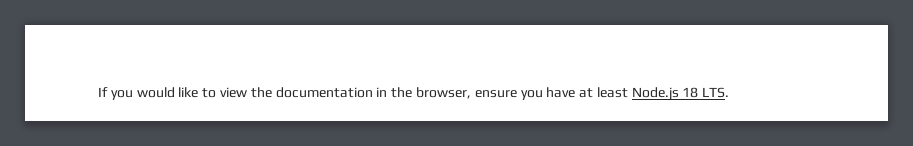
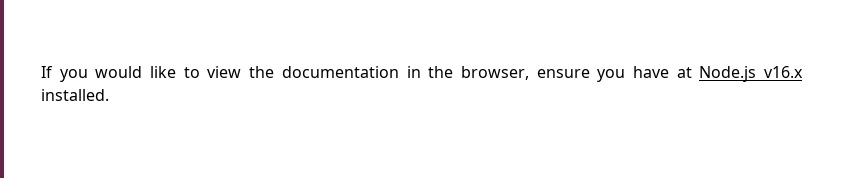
- If you would like to view the documentation in the browser, ensure you have at least Node.js 18 LTS.
+ If you would like to view the documentation in the browser, ensure you have at Node.js v16.x installed.

